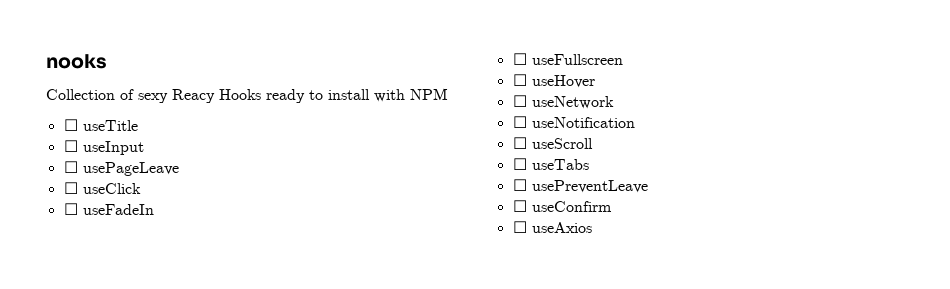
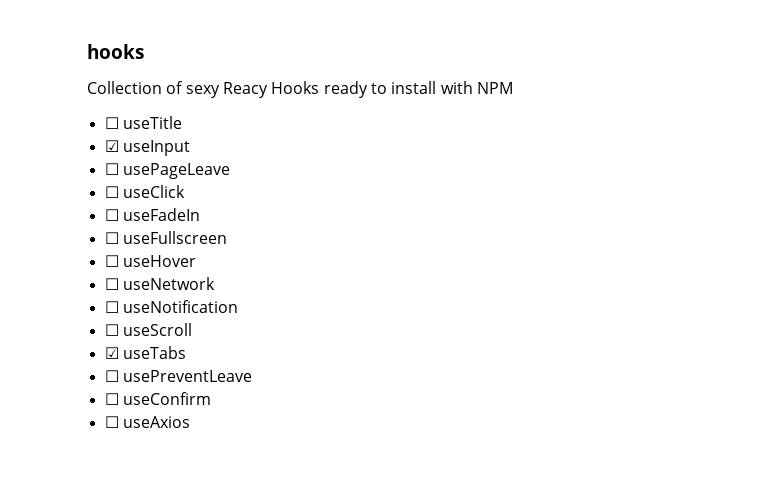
- nooks
+ hooks
- ☐ useInput
+ ☑ useInput
- ☐ useTabs
+ ☑ useTabs

